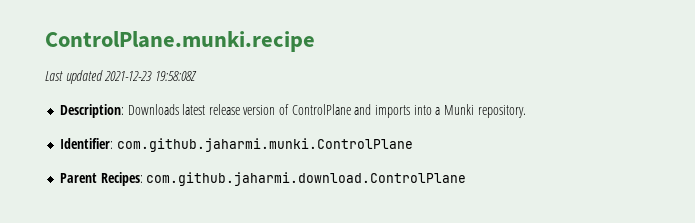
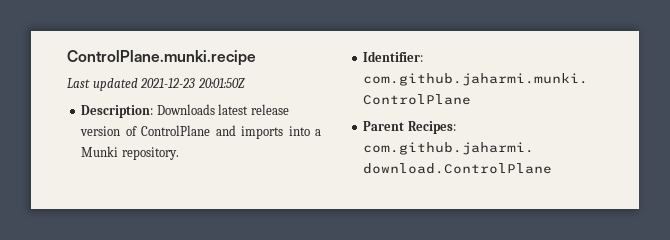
- Last updated 2021-12-23 19:58:08Z
+ Last updated 2021-12-23 20:01:50Z

